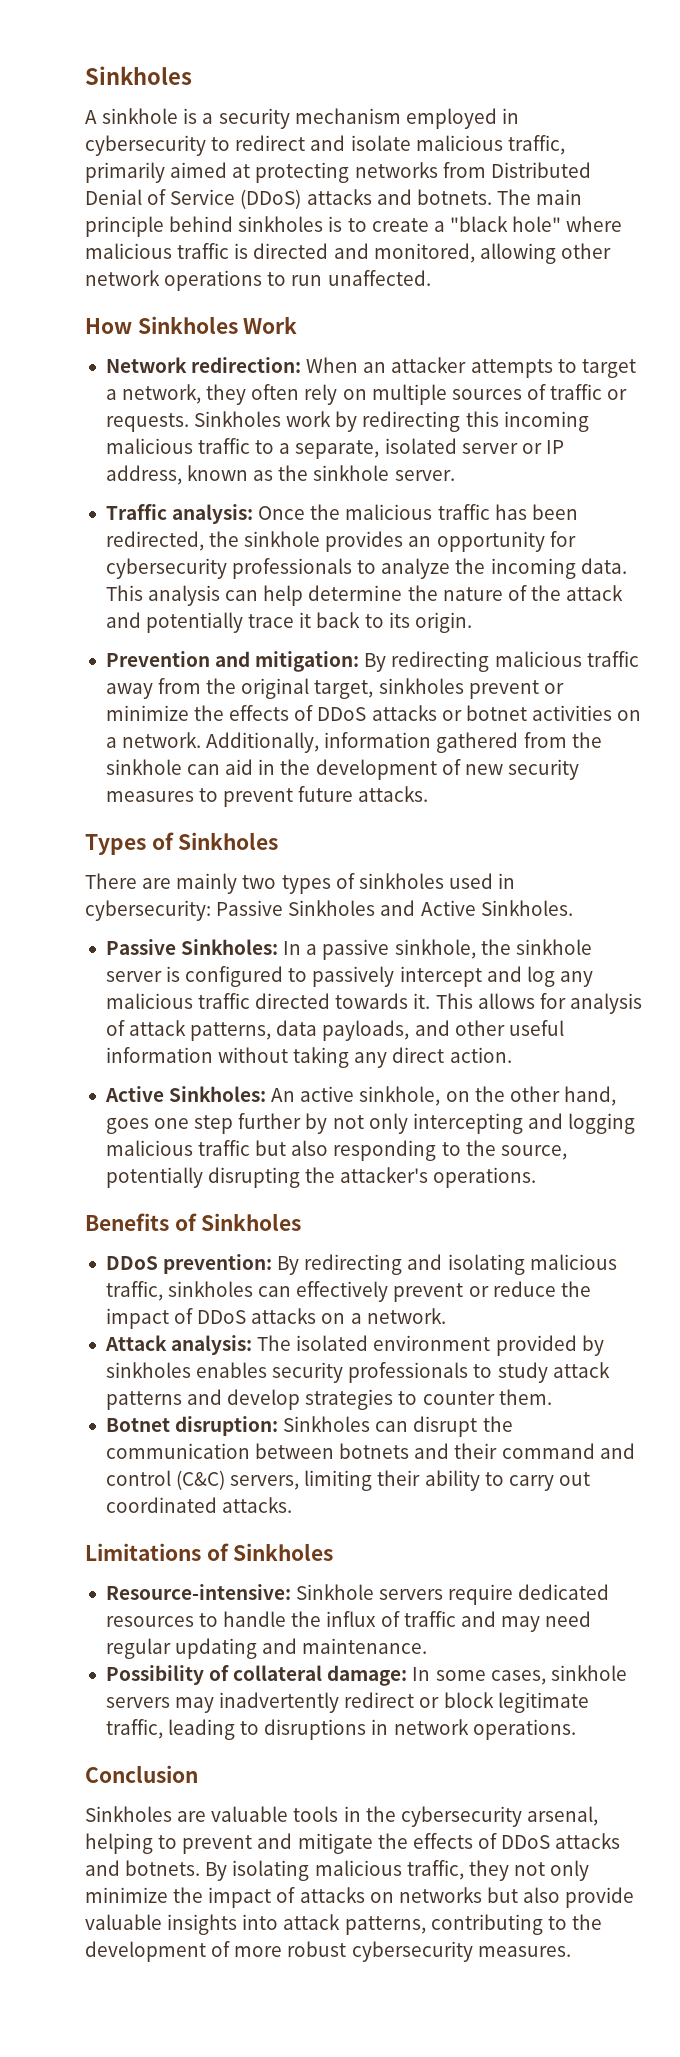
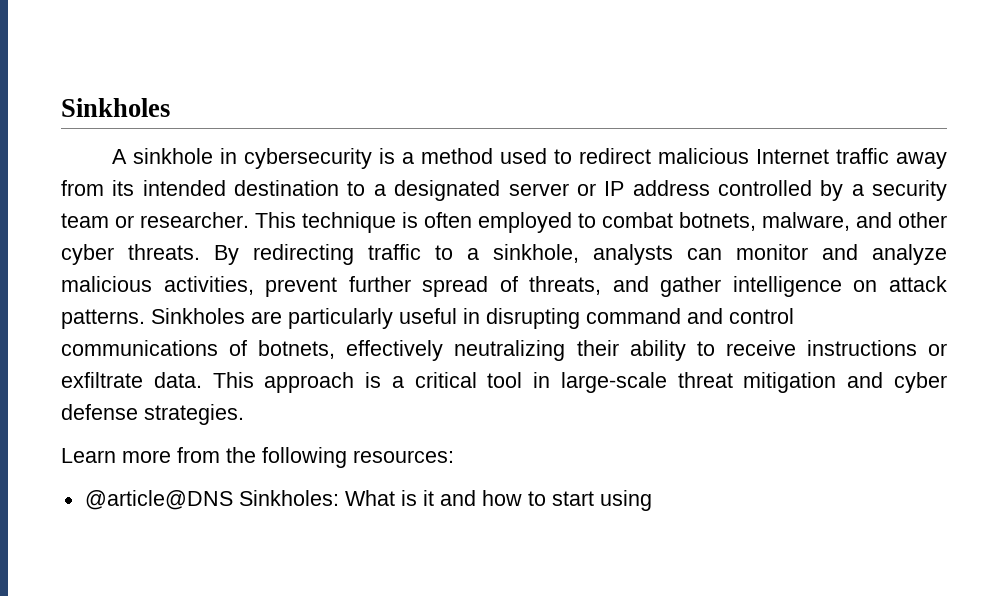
- A sinkhole is a security mechanism employed in cybersecurity to redirect and isolate malicious traffic, primarily aimed at protecting networks from Distributed Denial of Service (DDoS) attacks and botnets. The main principle behind sinkholes is to create a "black hole" where malicious traffic is directed and monitored, allowing other network operations to run unaffected.
- How Sinkholes Work
- Network redirection: When an attacker attempts to target a network, they often rely on multiple sources of traffic or requests. Sinkholes work by redirecting this incoming malicious traffic to a separate, isolated server or IP address, known as the sinkhole server.
- Traffic analysis: Once the malicious traffic has been redirected, the sinkhole provides an opportunity for cybersecurity professionals to analyze the incoming data. This analysis can help determine the nature of the attack and potentially trace it back to its origin.
- Prevention and mitigation: By redirecting malicious traffic away from the original target, sinkholes prevent or minimize the effects of DDoS attacks or botnet activities on a network. Additionally, information gathered from the sinkhole can aid in the development of new security measures to prevent future attacks.
- Types of Sinkholes
- There are mainly two types of sinkholes used in cybersecurity: Passive Sinkholes and Active Sinkholes.
- Passive Sinkholes: In a passive sinkhole, the sinkhole server is configured to passively intercept and log any malicious traffic directed towards it. This allows for analysis of attack patterns, data payloads, and other useful information without taking any direct action.
- Active Sinkholes: An active sinkhole, on the other hand, goes one step further by not only intercepting and logging malicious traffic but also responding to the source, potentially disrupting the attacker's operations.
- Benefits of Sinkholes
- DDoS prevention: By redirecting and isolating malicious traffic, sinkholes can effectively prevent or reduce the impact of DDoS attacks on a network.
- Attack analysis: The isolated environment provided by sinkholes enables security professionals to study attack patterns and develop strategies to counter them.
- Botnet disruption: Sinkholes can disrupt the communication between botnets and their command and control (C&C) servers, limiting their ability to carry out coordinated attacks.
- Limitations of Sinkholes
- Resource-intensive: Sinkhole servers require dedicated resources to handle the influx of traffic and may need regular updating and maintenance.
- Possibility of collateral damage: In some cases, sinkhole servers may inadvertently redirect or block legitimate traffic, leading to disruptions in network operations.
- Conclusion
- Sinkholes are valuable tools in the cybersecurity arsenal, helping to prevent and mitigate the effects of DDoS attacks and botnets. By isolating malicious traffic, they not only minimize the impact of attacks on networks but also provide valuable insights into attack patterns, contributing to the development of more robust cybersecurity measures.
+ A sinkhole in cybersecurity is a method used to redirect malicious Internet traffic away from its intended destination to a designated server or IP address controlled by a security team or researcher. This technique is often employed to combat botnets, malware, and other cyber threats. By redirecting traffic to a sinkhole, analysts can monitor and analyze malicious activities, prevent further spread of threats, and gather intelligence on attack patterns. Sinkholes are particularly useful in disrupting command and control communications of botnets, effectively neutralizing their ability to receive instructions or exfiltrate data. This approach is a critical tool in large-scale threat mitigation and cyber defense strategies.
+ Learn more from the following resources:
+ @article@DNS Sinkholes: What is it and how to start using

